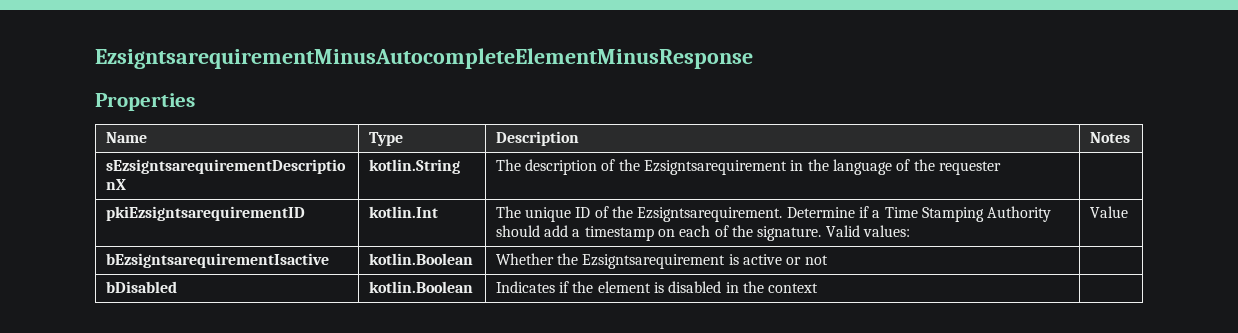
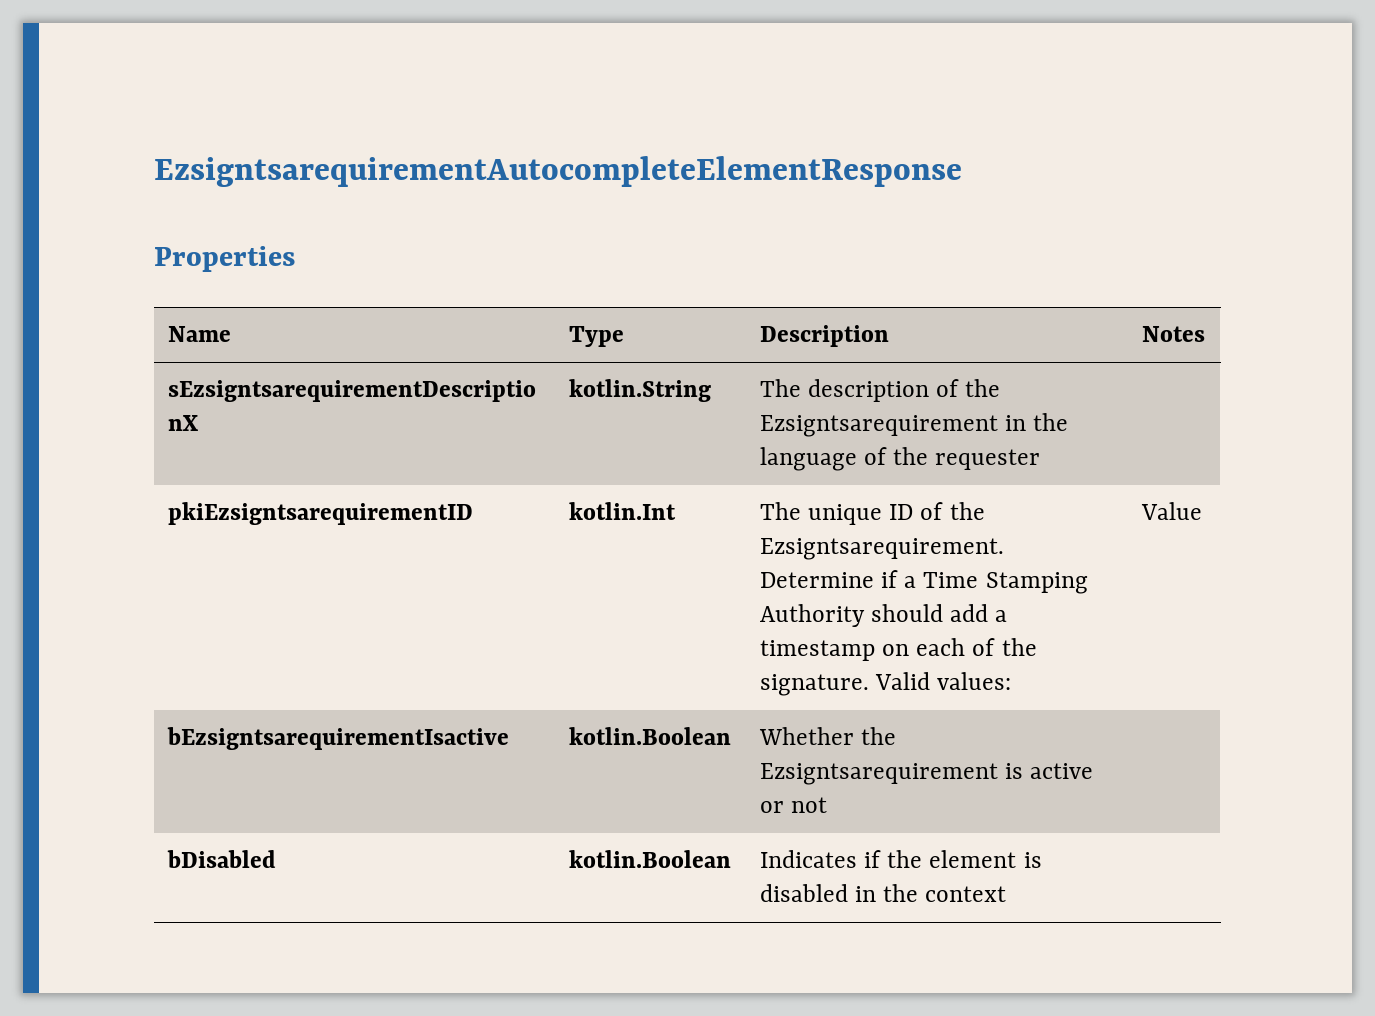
- EzsigntsarequirementMinusAutocompleteElementMinusResponse
+ EzsigntsarequirementAutocompleteElementResponse

